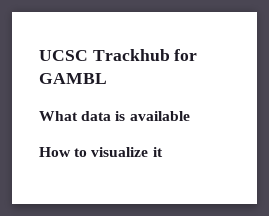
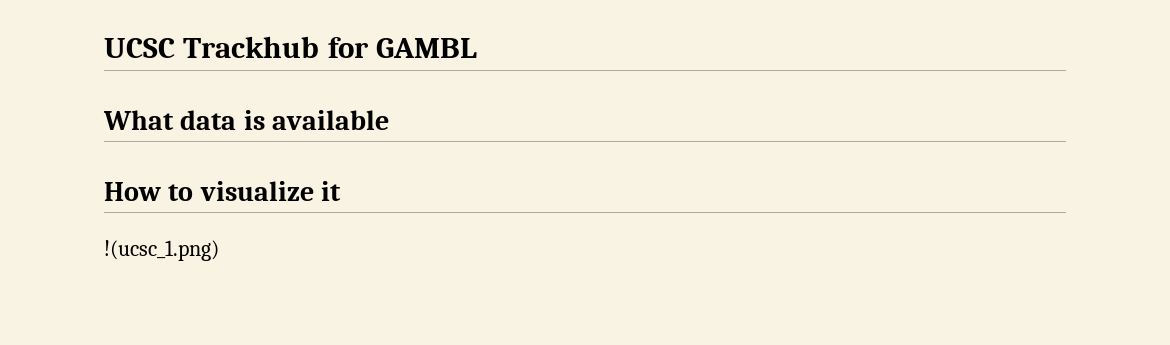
+ !(ucsc_1.png)

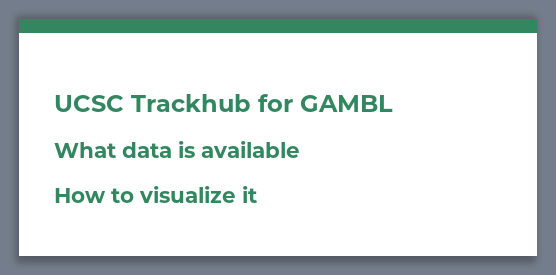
- !(ucsc_1.png)

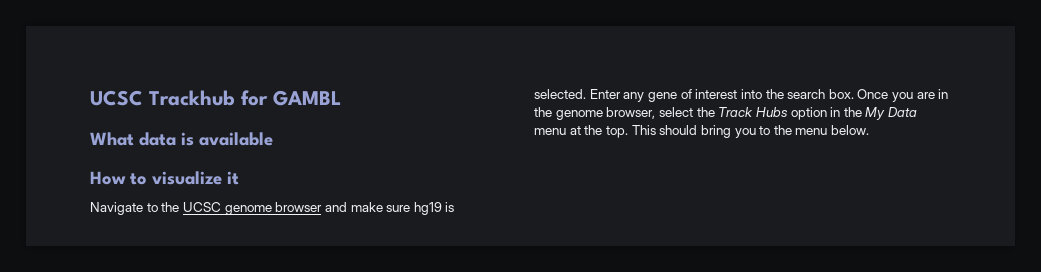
+ Navigate to the UCSC genome browser and make sure hg19 is selected. Enter any gene of interest into the search box. Once you are in the genome browser, select the Track Hubs option in the My Data menu at the top. This should bring you to the menu below.

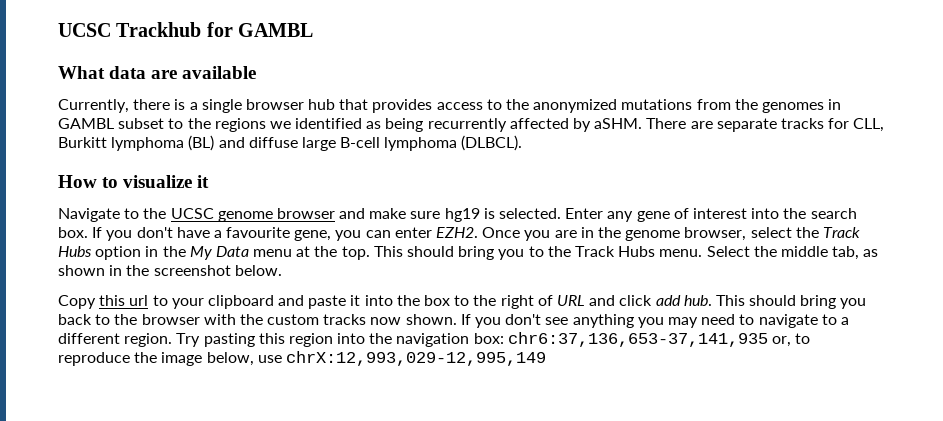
- What data is available
+ What data are available
+ Currently, there is a single browser hub that provides access to the anonymized mutations from the genomes in GAMBL subset to the regions we identified as being recurrently affected by aSHM. There are separate tracks for CLL, Burkitt lymphoma (BL) and diffuse large B-cell lymphoma (DLBCL).
+ If you don't have a favourite gene, you can enter EZH2.
- This should bring you to the menu below.
+ This should bring you to the Track Hubs menu. Select the middle tab, as shown in the screenshot below.
+ Copy this url to your clipboard and paste it into the box to the right of URL and click add hub. This should bring you back to the browser with the custom tracks now shown. If you don't see anything you may need to navigate to a different region. Try pasting this region into the navigation box: chr6:37,136,653-37,141,935 or, to reproduce the image below, use chrX:12,993,029-12,995,149

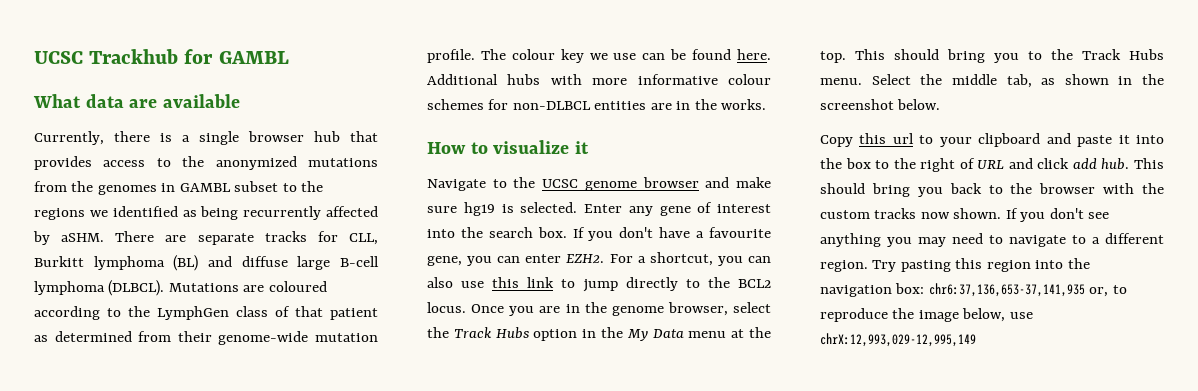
+ Mutations are coloured according to the LymphGen class of that patient as determined from their genome-wide mutation profile. The colour key we use can be found here. Additional hubs with more informative colour schemes for non-DLBCL entities are in the works.
+ For a shortcut, you can also use this link to jump directly to the BCL2 locus.

